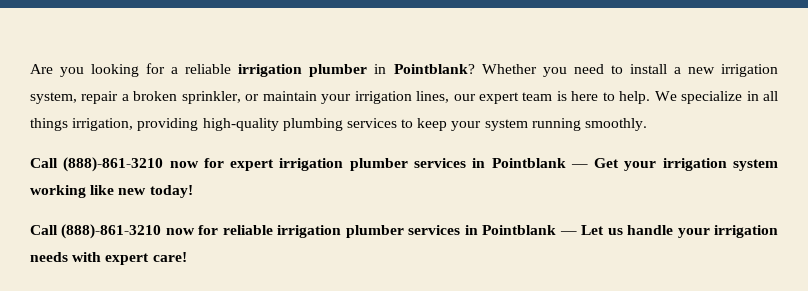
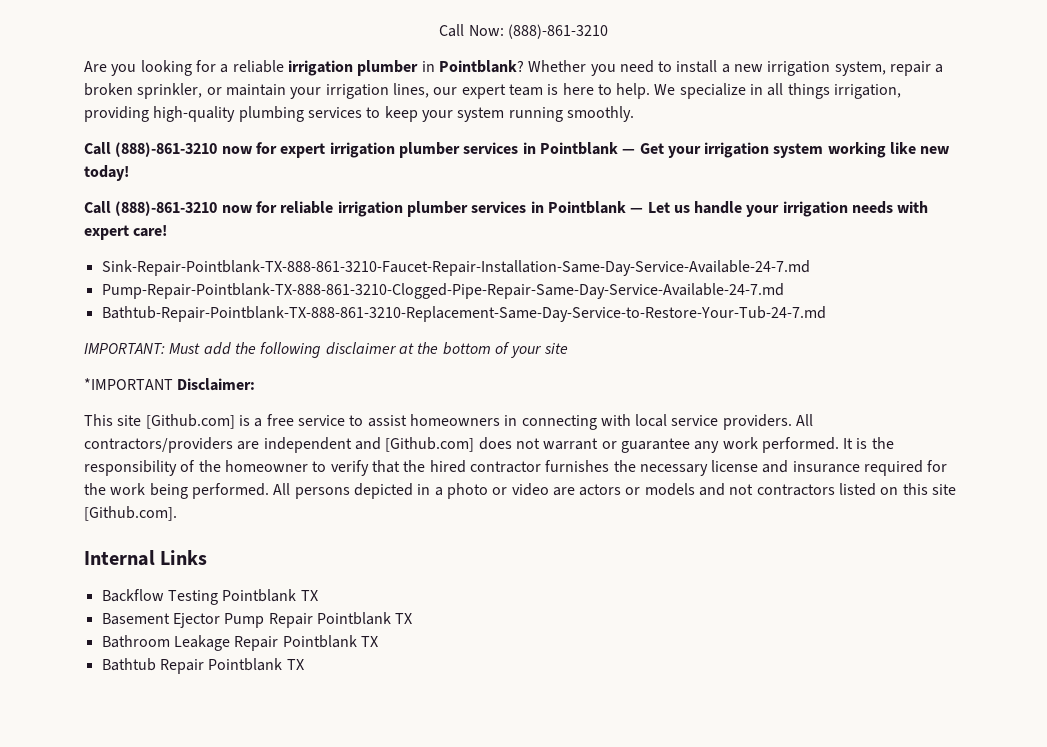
+ Call Now: (888)-861-3210
+ Sink-Repair-Pointblank-TX-888-861-3210-Faucet-Repair-Installation-Same-Day-Service-Available-24-7.md
+ Pump-Repair-Pointblank-TX-888-861-3210-Clogged-Pipe-Repair-Same-Day-Service-Available-24-7.md
+ Bathtub-Repair-Pointblank-TX-888-861-3210-Replacement-Same-Day-Service-to-Restore-Your-Tub-24-7.md
+ IMPORTANT: Must add the following disclaimer at the bottom of your site
+ *IMPORTANT Disclaimer:
+ This site [Github.com] is a free service to assist homeowners in connecting with local service providers. All contractors/providers are independent and [Github.com] does not warrant or guarantee any work performed. It is the responsibility of the homeowner to verify that the hired contractor furnishes the necessary license and insurance required for the work being performed. All persons depicted in a photo or video are actors or models and not contractors listed on this site [Github.com].
+ Internal Links
+ Backflow Testing Pointblank TX
+ Basement Ejector Pump Repair Pointblank TX
+ Bathroom Leakage Repair Pointblank TX
+ Bathtub Repair Pointblank TX

